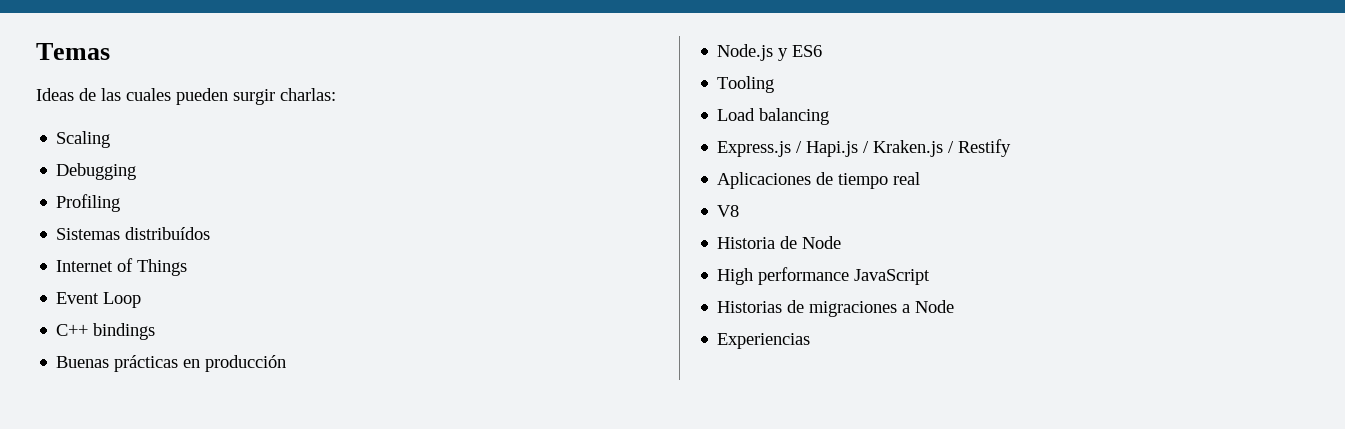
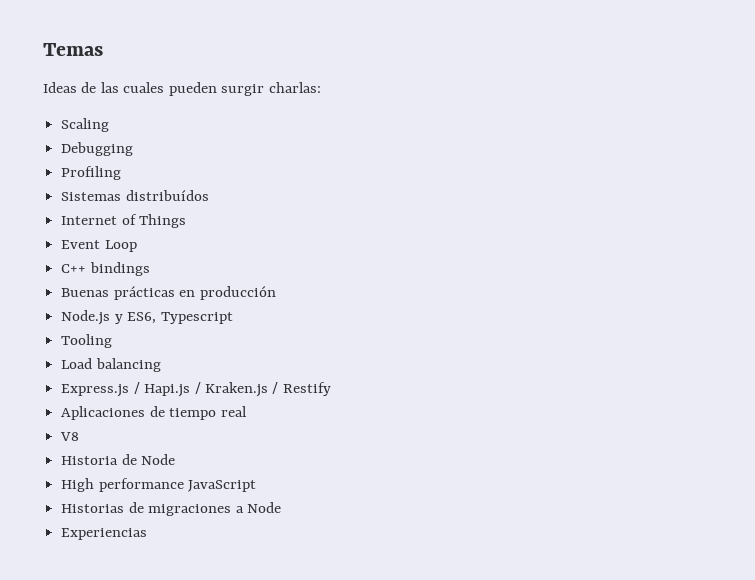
- Node.js y ES6
+ Node.js y ES6, Typescript

